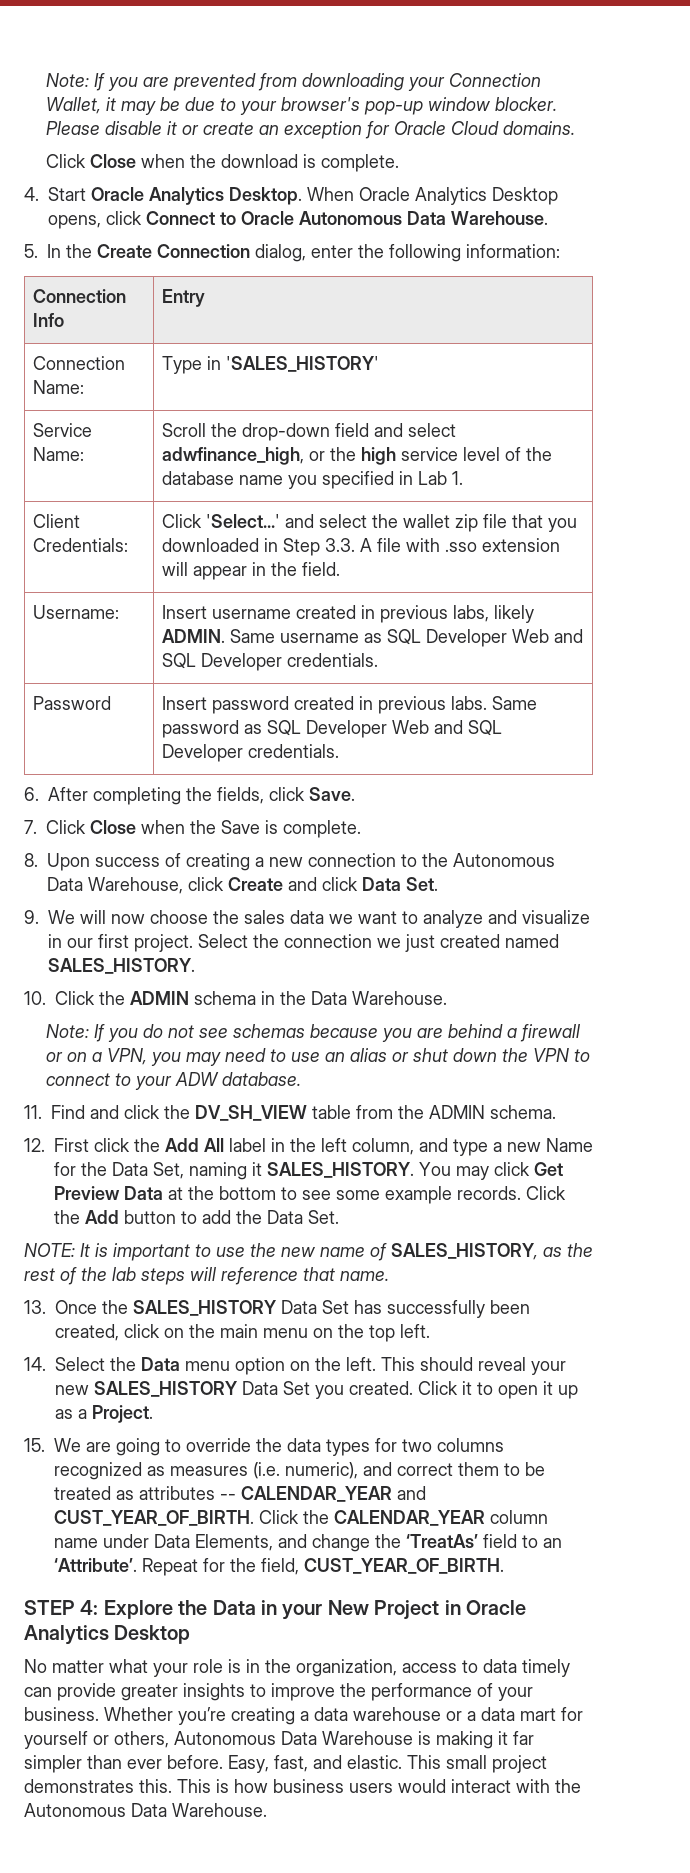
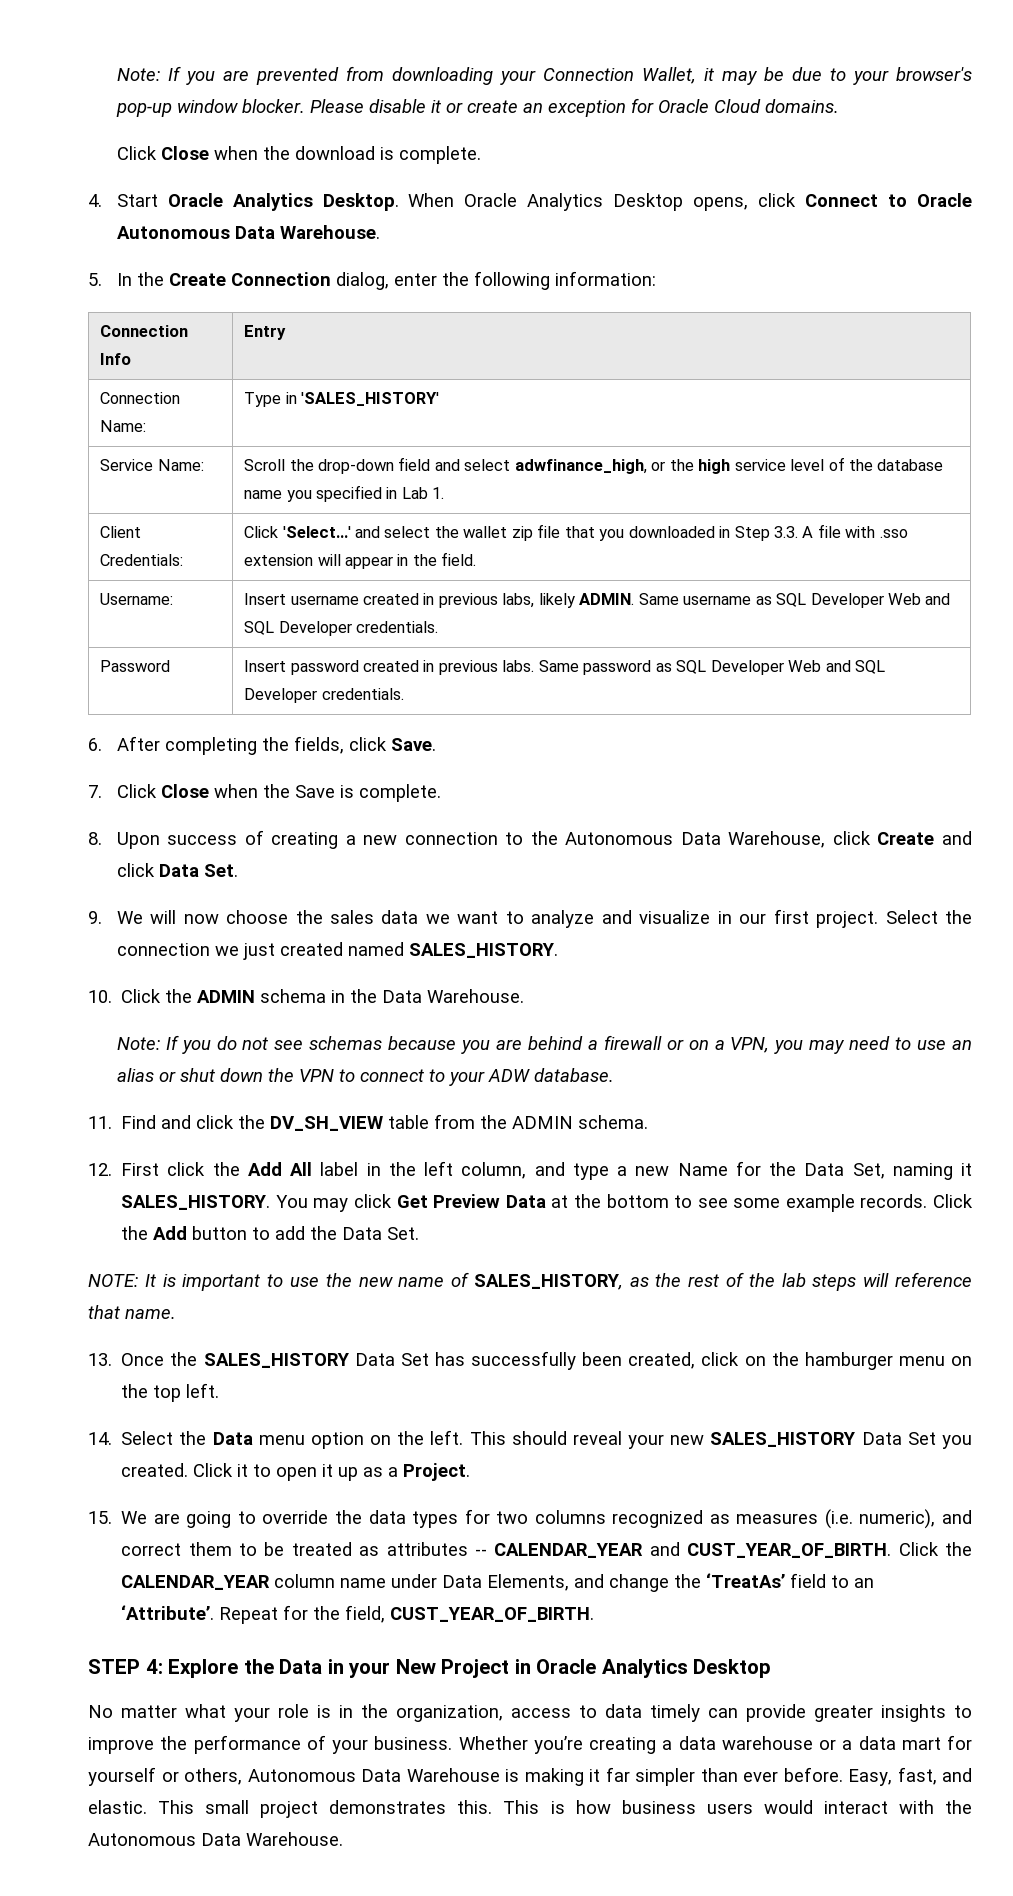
- 13. Once the SALES_HISTORY Data Set has successfully been created, click on the main menu on the top left.
+ 13. Once the SALES_HISTORY Data Set has successfully been created, click on the hamburger menu on the top left.

